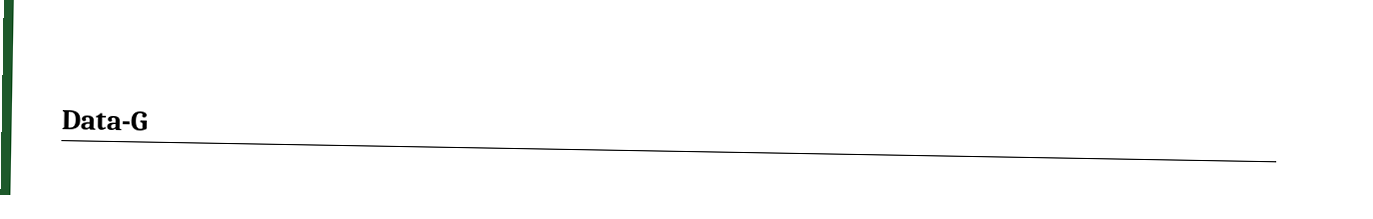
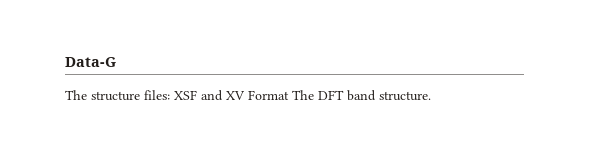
+ The structure files: XSF and XV Format The DFT band structure.

